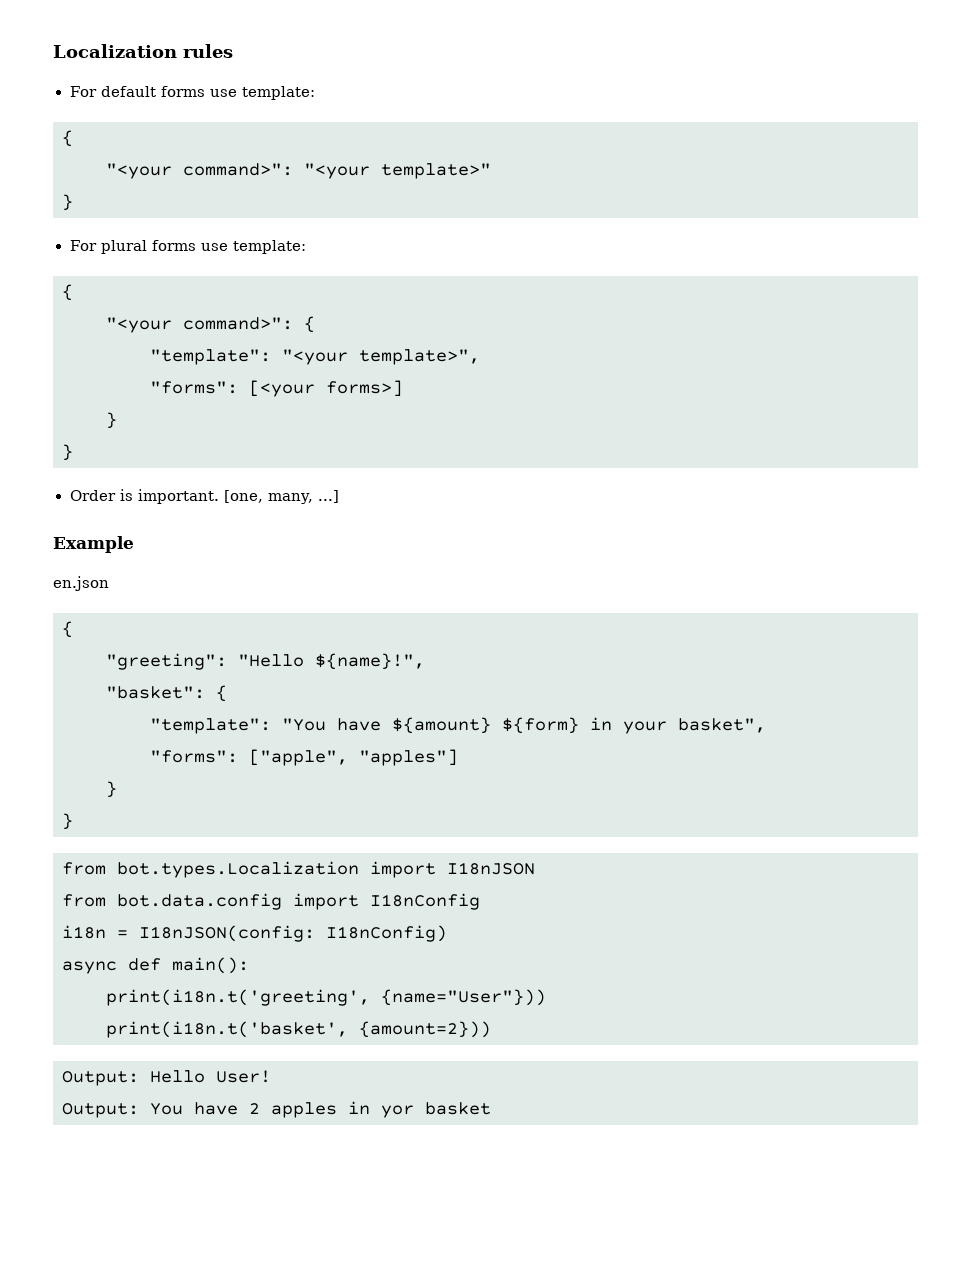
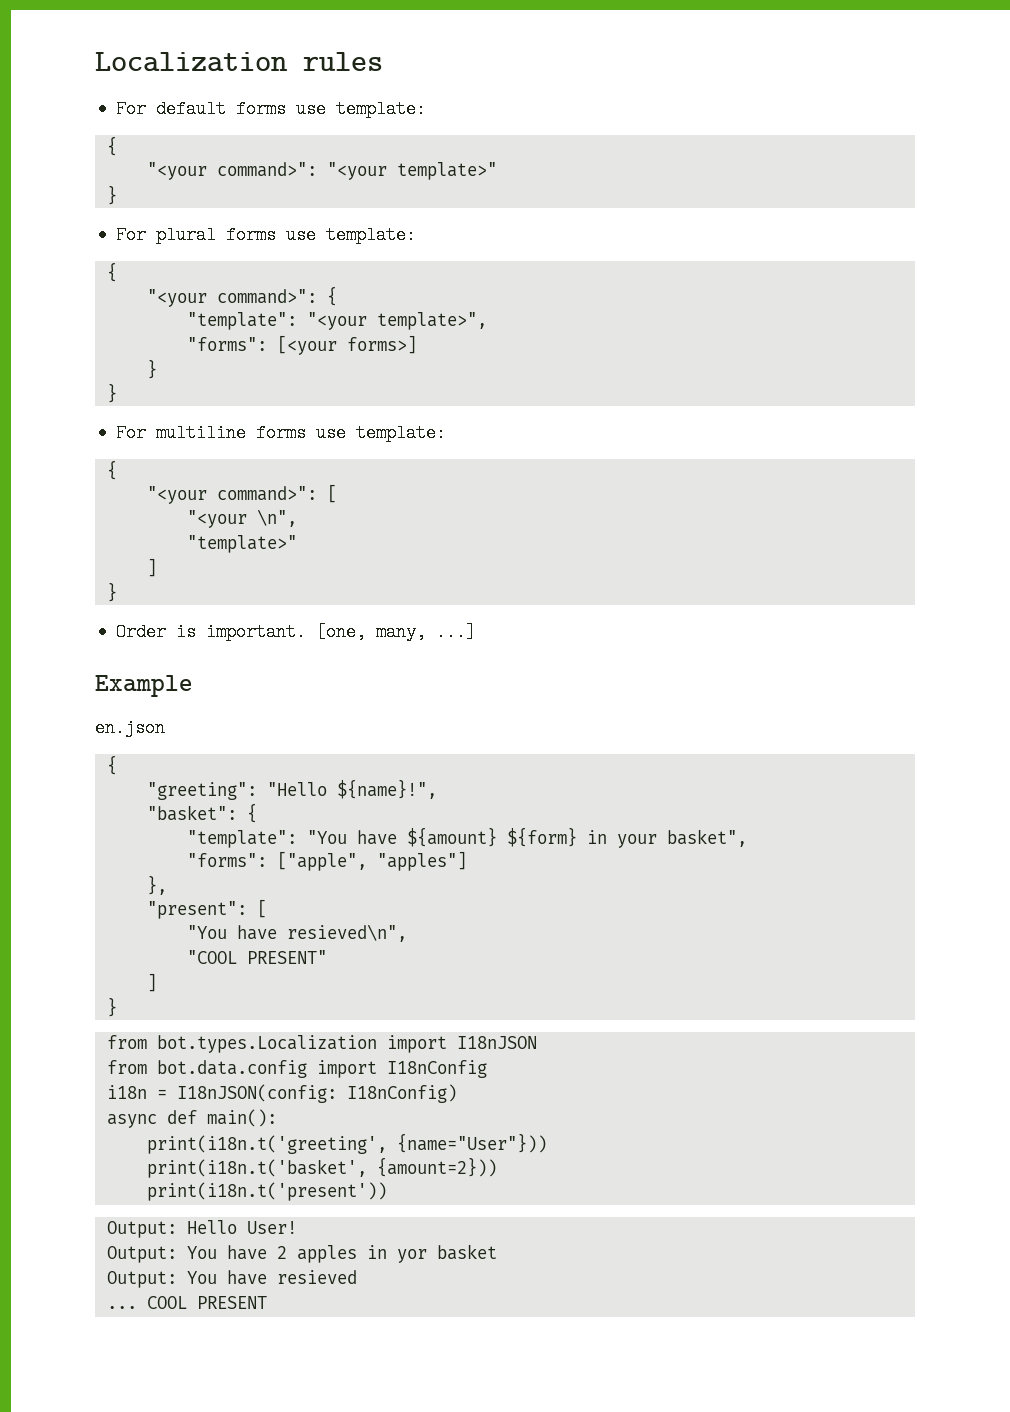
+ For multiline forms use template:
+ {
+ "<your command>": [
+ "<your \n",
+ "template>"
+ ]
+ }
  "forms": ["apple", "apples"]
- }
+ },
+ "present": [
+ "You have resieved\n",
+ "COOL PRESENT"
+ ]
+ print(i18n.t('present'))
+ Output: You have resieved
+ ... COOL PRESENT

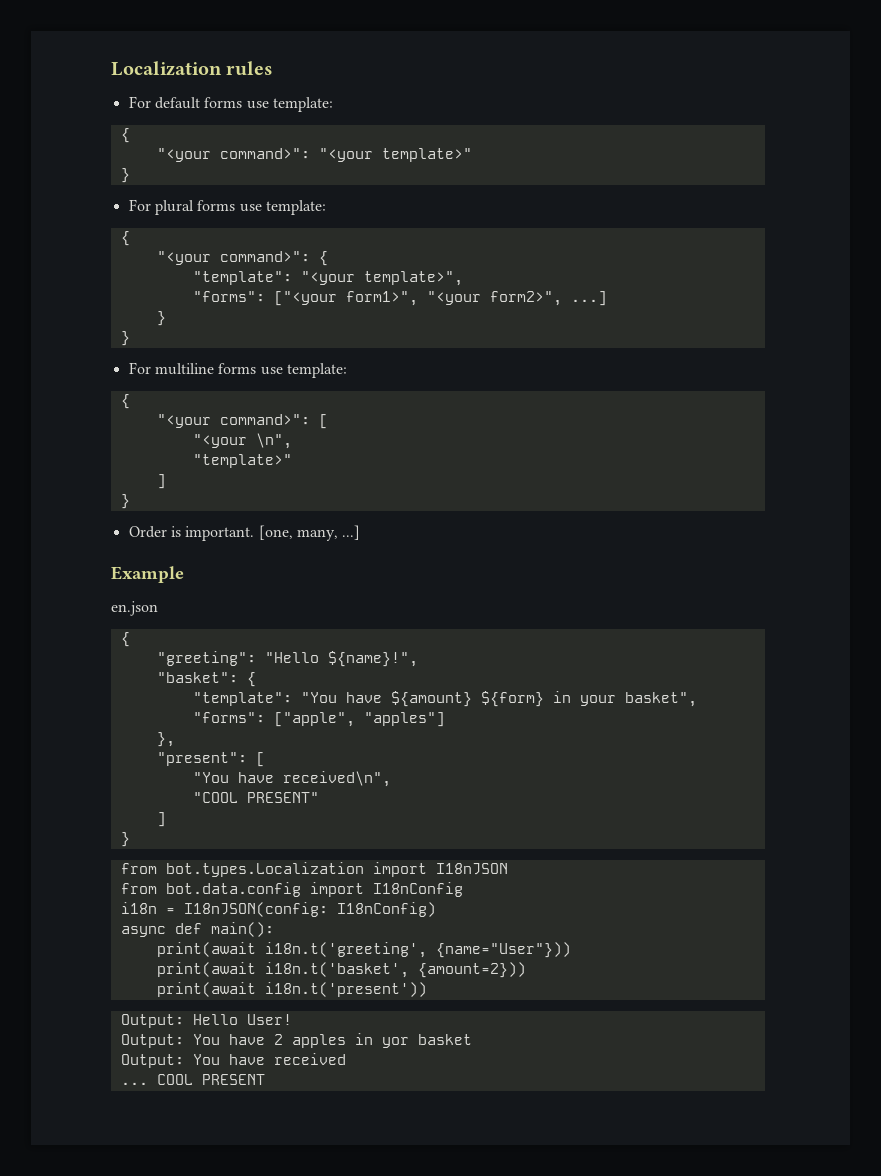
- "forms": [<your forms>]
+ "forms": ["<your form1>", "<your form2>", ...]
- "You have resieved\n",
+ "You have received\n",
- print(i18n.t('greeting', {name="User"}))
+ print(await i18n.t('greeting', {name="User"}))
- print(i18n.t('basket', {amount=2}))
+ print(await i18n.t('basket', {amount=2}))
- print(i18n.t('present'))
+ print(await i18n.t('present'))
- Output: You have resieved
+ Output: You have received

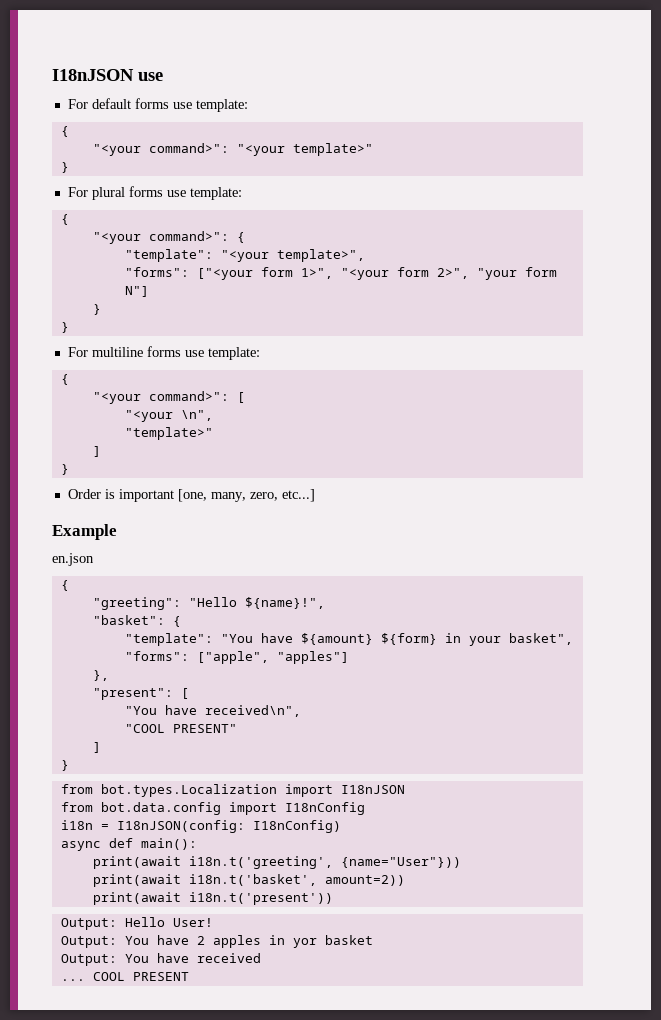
- Localization rules
+ I18nJSON use
- "forms": ["<your form1>", "<your form2>", ...]
+ "forms": ["<your form 1>", "<your form 2>", "your form N"]
- Order is important. [one, many, ...]
+ Order is important [one, many, zero, etc...]
- print(await i18n.t('basket', {amount=2}))
+ print(await i18n.t('basket', amount=2))

